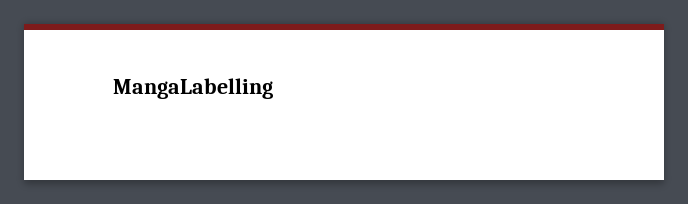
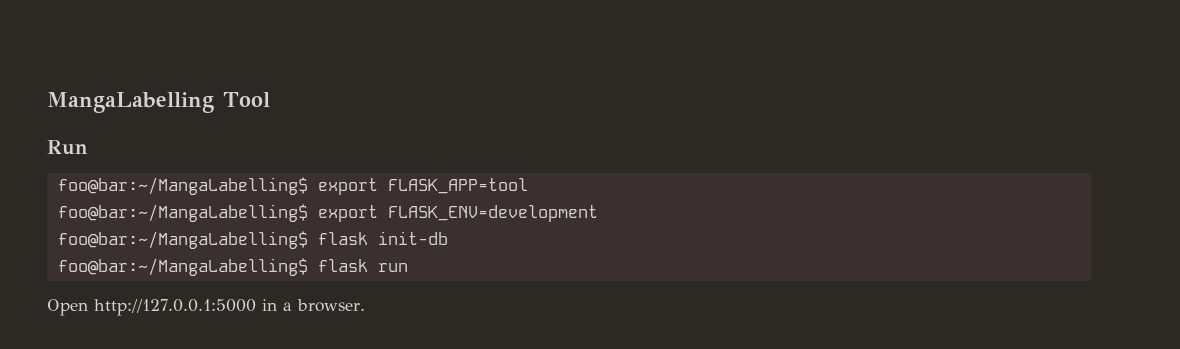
- MangaLabelling
+ MangaLabelling Tool
+ Run
+ foo@bar:~/MangaLabelling$ export FLASK_APP=tool
+ foo@bar:~/MangaLabelling$ export FLASK_ENV=development
+ foo@bar:~/MangaLabelling$ flask init-db
+ foo@bar:~/MangaLabelling$ flask run
+ Open http://127.0.0.1:5000 in a browser.

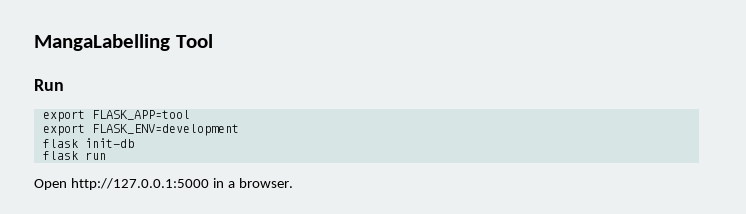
- foo@bar:~/MangaLabelling$ export FLASK_APP=tool
+ export FLASK_APP=tool
- foo@bar:~/MangaLabelling$ export FLASK_ENV=development
+ export FLASK_ENV=development
- foo@bar:~/MangaLabelling$ flask init-db
+ flask init-db
- foo@bar:~/MangaLabelling$ flask run
+ flask run

